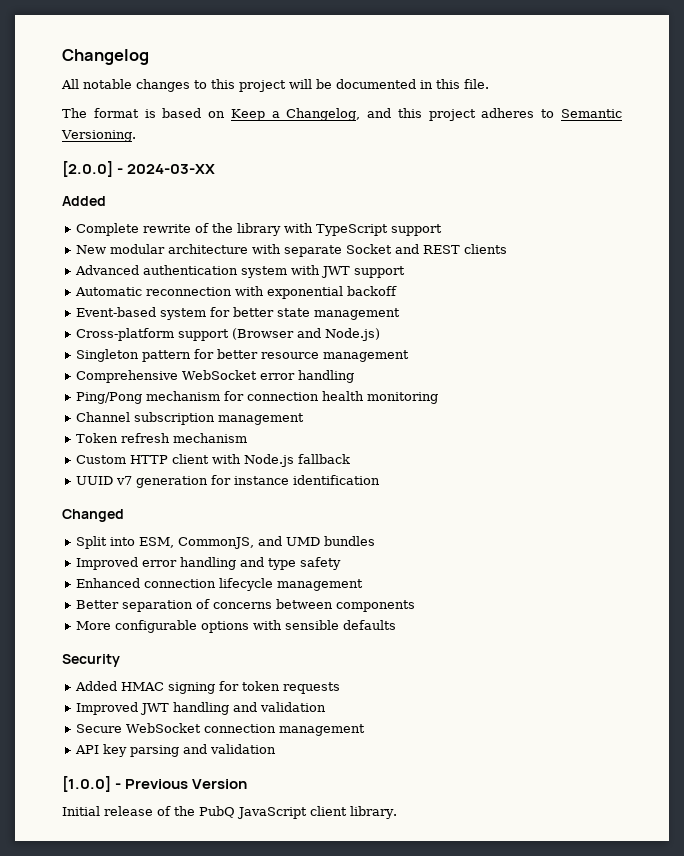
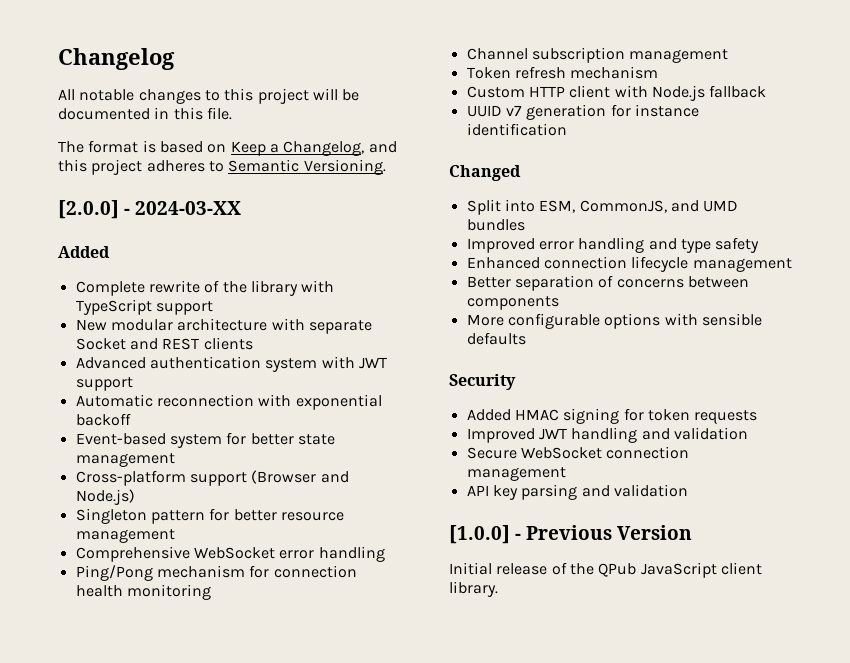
- Initial release of the PubQ JavaScript client library.
+ Initial release of the QPub JavaScript client library.

